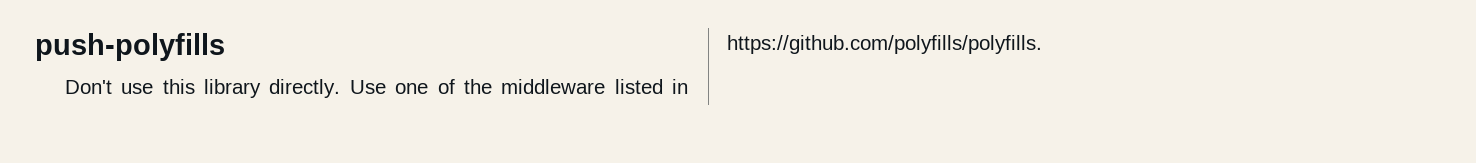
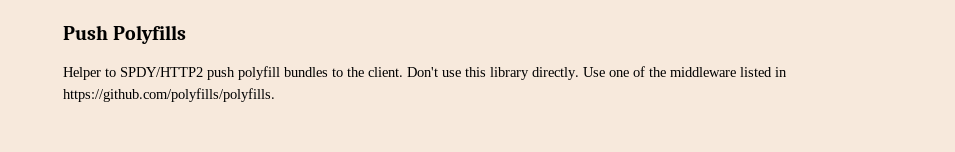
- push-polyfills
- Don't use this library directly.
+ Push Polyfills
+ Helper to SPDY/HTTP2 push polyfill bundles to the client. Don't use this library directly.

